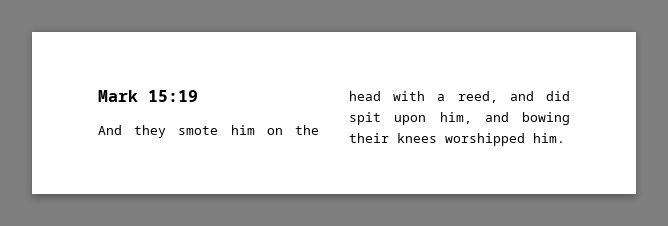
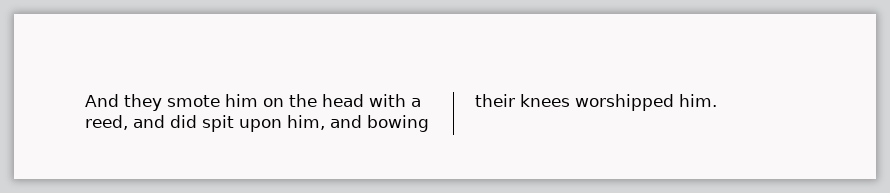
- Mark 15:19

